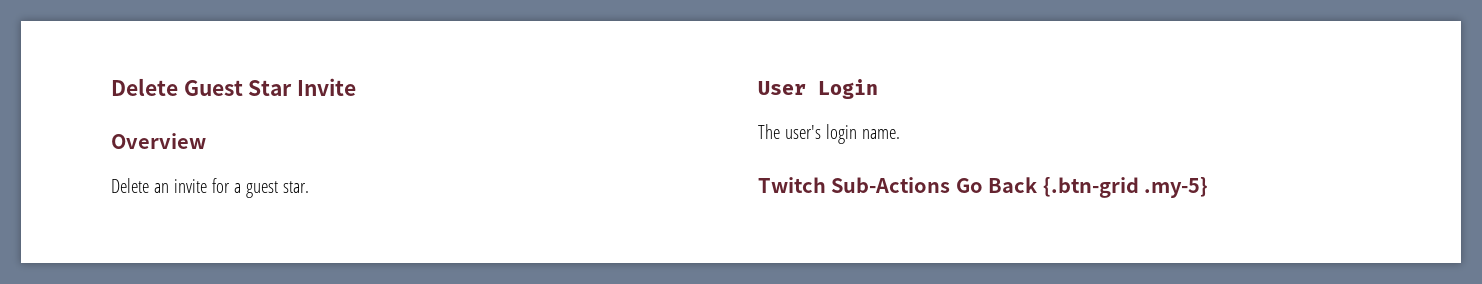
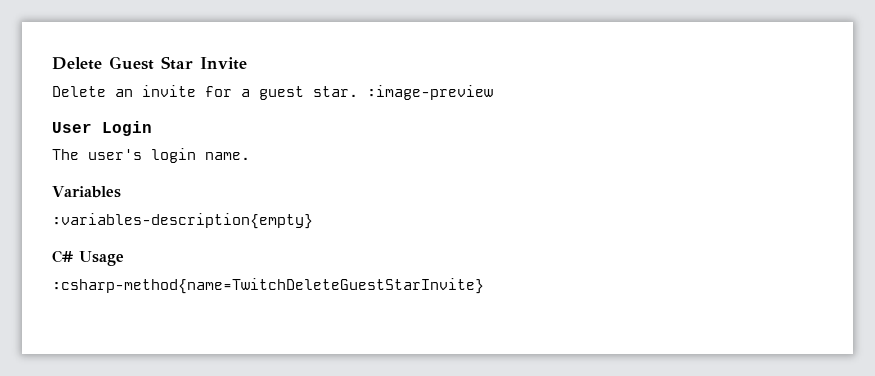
- Overview
- Delete an invite for a guest star.
+ Delete an invite for a guest star. :image-preview
- Twitch Sub-Actions Go Back {.btn-grid .my-5}
+ Variables
+ :variables-description{empty}
+ C# Usage
+ :csharp-method{name=TwitchDeleteGuestStarInvite}

